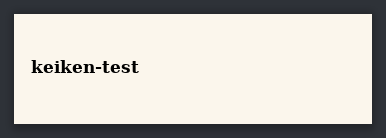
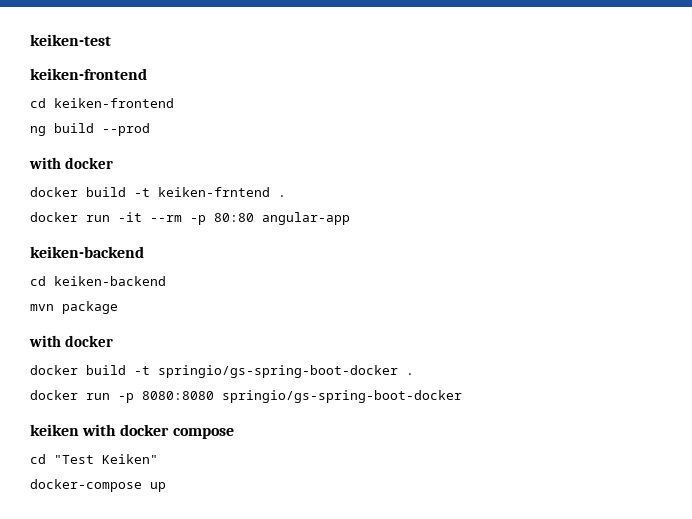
  keiken-test
+ keiken-frontend
+ cd keiken-frontend
+ ng build --prod
+ with docker
+ docker build -t keiken-frntend .
+ docker run -it --rm -p 80:80 angular-app
+ keiken-backend
+ cd keiken-backend
+ mvn package
+ with docker
+ docker build -t springio/gs-spring-boot-docker .
+ docker run -p 8080:8080 springio/gs-spring-boot-docker
+ keiken with docker compose
+ cd "Test Keiken"
+ docker-compose up

